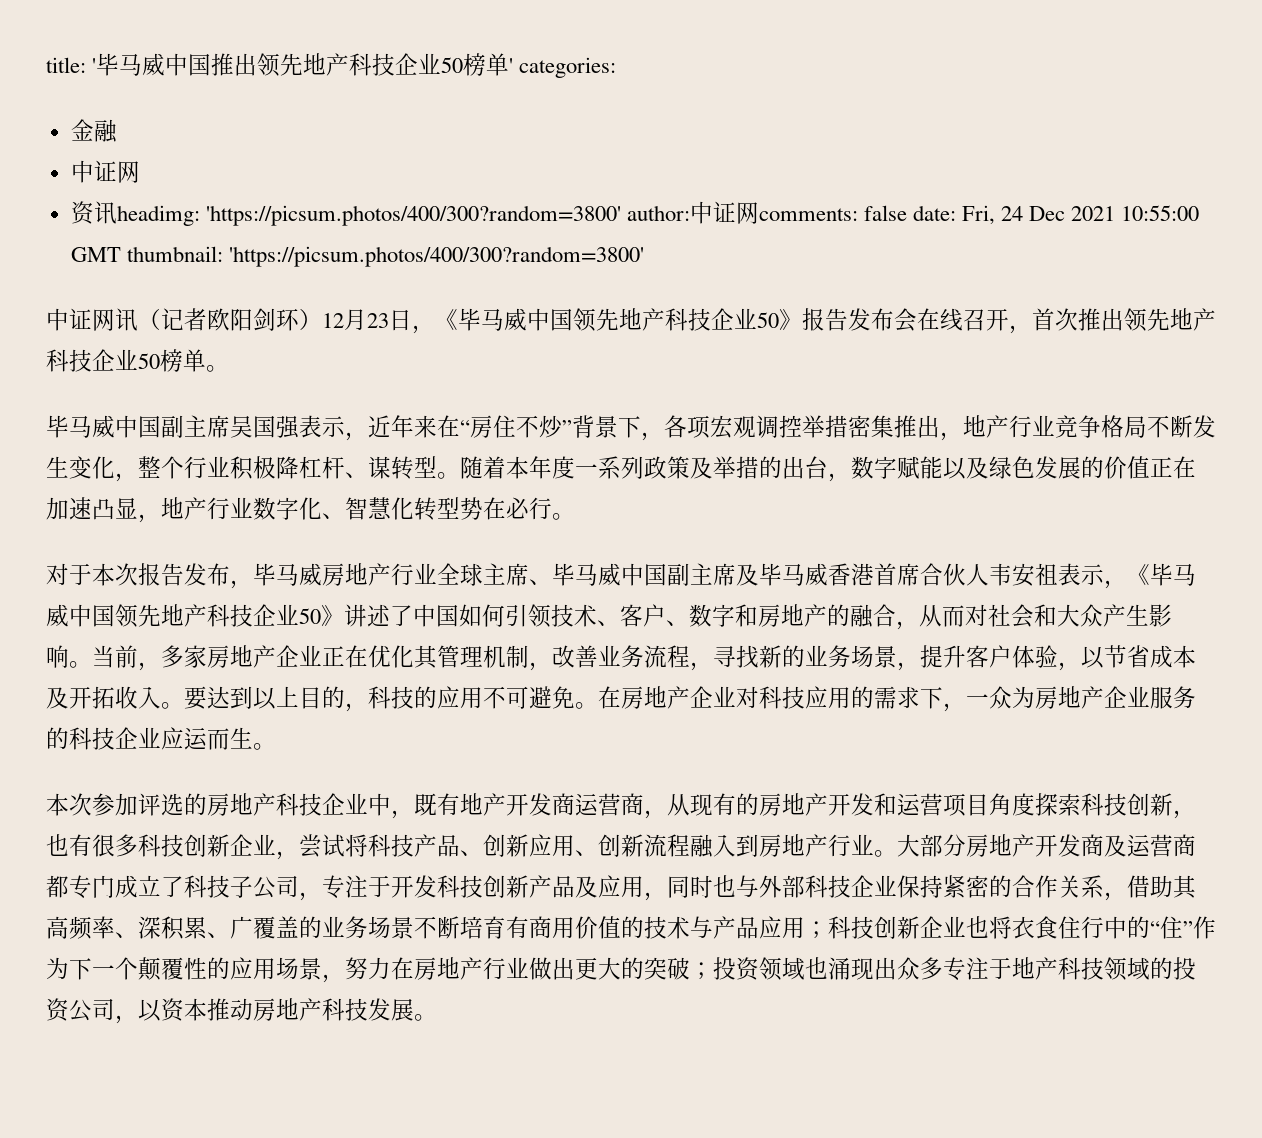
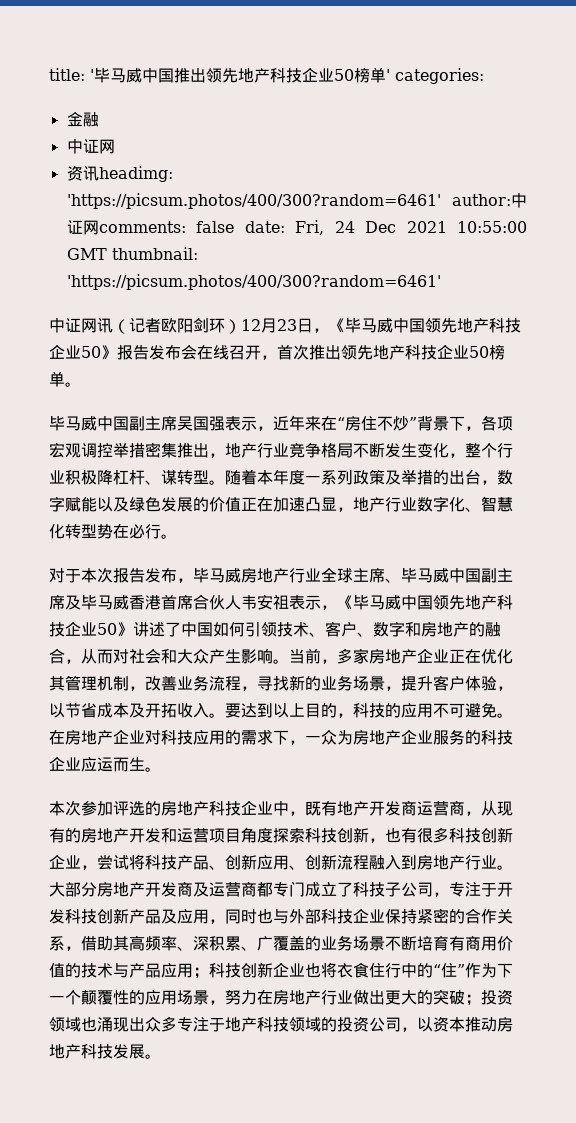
- 资讯headimg: 'https://picsum.photos/400/300?random=3800' author:中证网comments: false date: Fri, 24 Dec 2021 10:55:00 GMT thumbnail: 'https://picsum.photos/400/300?random=3800'
+ 资讯headimg: 'https://picsum.photos/400/300?random=6461' author:中证网comments: false date: Fri, 24 Dec 2021 10:55:00 GMT thumbnail: 'https://picsum.photos/400/300?random=6461'

